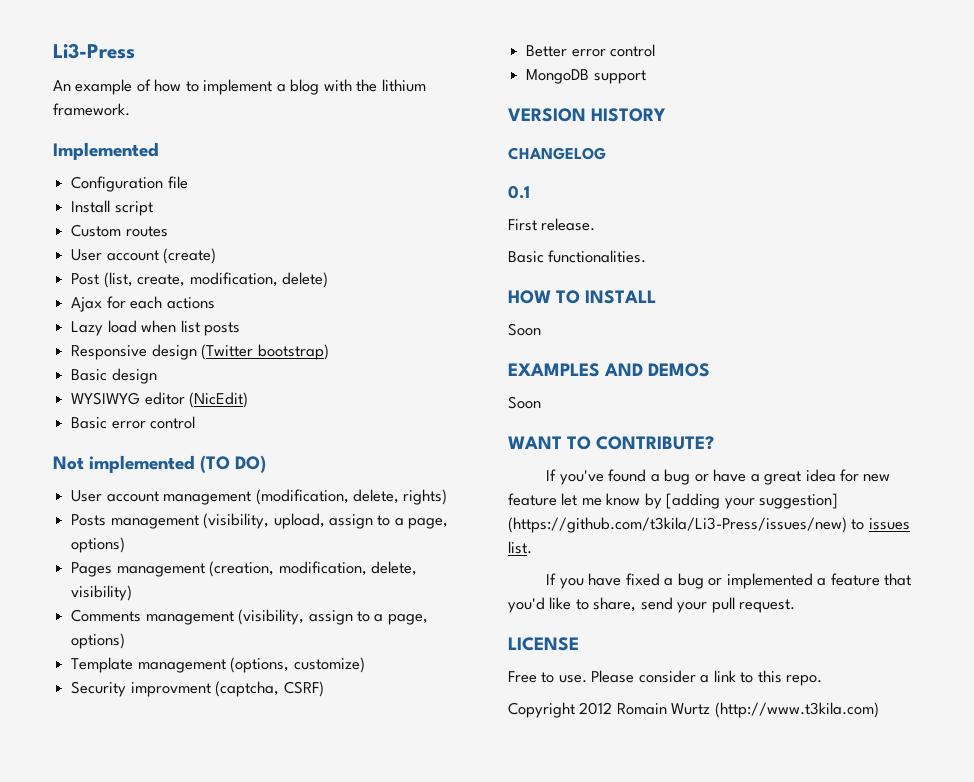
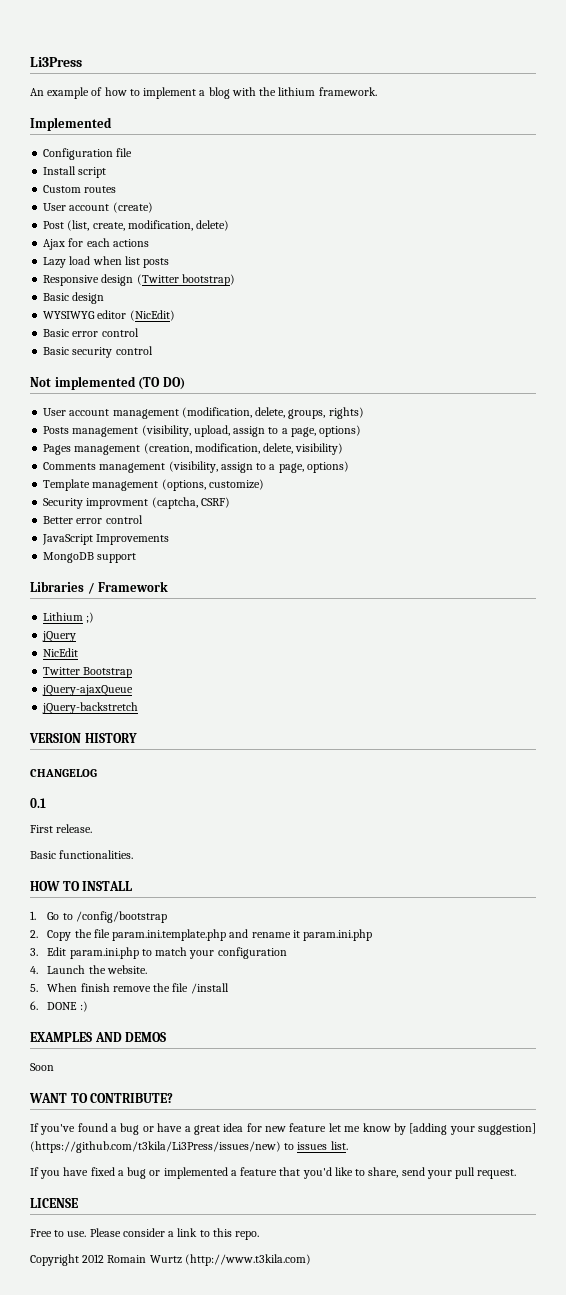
- Li3-Press
+ Li3Press
+ Basic security control
- User account management (modification, delete, rights)
+ User account management (modification, delete, groups, rights)
+ JavaScript Improvements
+ Libraries / Framework
+ Lithium ;)
+ jQuery
+ NicEdit
+ Twitter Bootstrap
+ jQuery-ajaxQueue
+ jQuery-backstretch
  HOW TO INSTALL
- Soon
+ 1. Go to /config/bootstrap
+ 2. Copy the file param.ini.template.php and rename it param.ini.php
+ 3. Edit param.ini.php to match your configuration
+ 4. Launch the website.
+ 5. When finish remove the file /install
+ 6. DONE :)
- If you've found a bug or have a great idea for new feature let me know by [adding your suggestion] (https://github.com/t3kila/Li3-Press/issues/new) to issues list.
+ If you've found a bug or have a great idea for new feature let me know by [adding your suggestion] (https://github.com/t3kila/Li3Press/issues/new) to issues list.

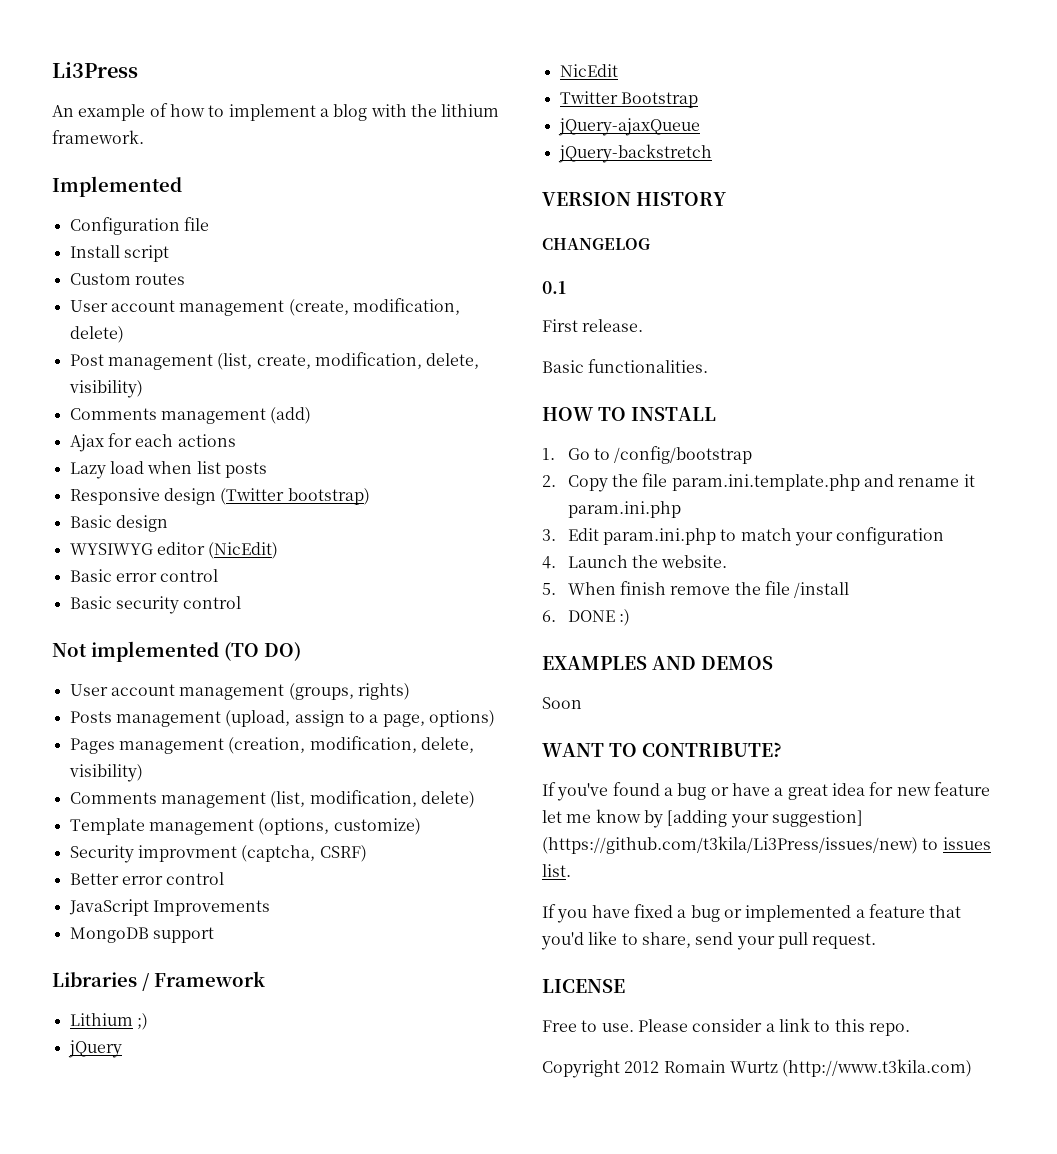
- User account (create)
+ User account management (create, modification, delete)
- Post (list, create, modification, delete)
+ Post management (list, create, modification, delete, visibility)
+ Comments management (add)
- User account management (modification, delete, groups, rights)
+ User account management (groups, rights)
- Posts management (visibility, upload, assign to a page, options)
+ Posts management (upload, assign to a page, options)
- Comments management (visibility, assign to a page, options)
+ Comments management (list, modification, delete)

